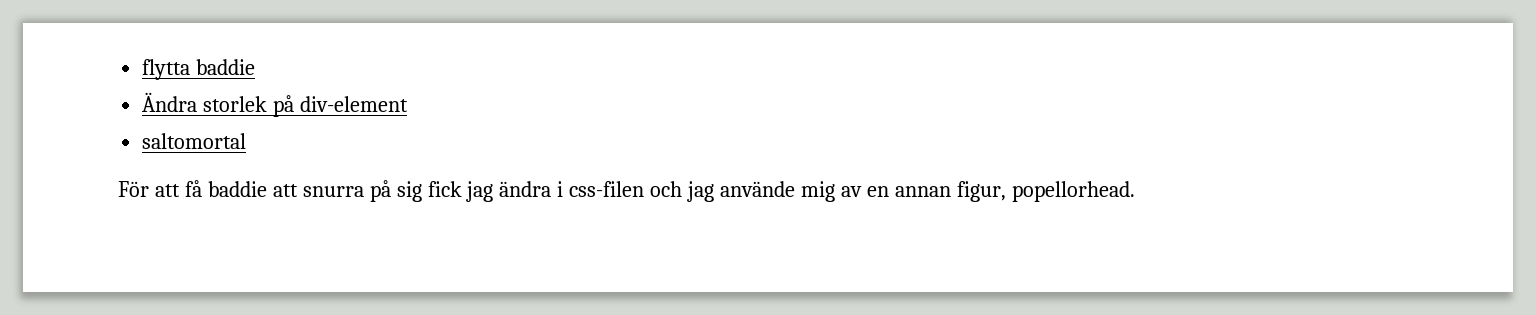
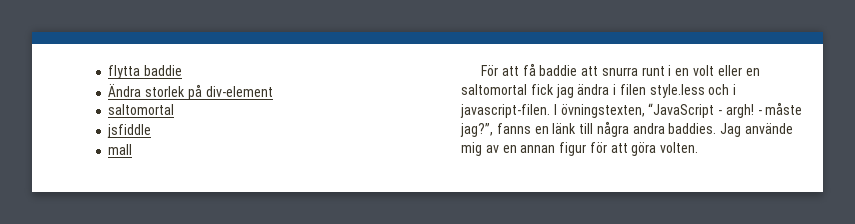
+ jsfiddle
+ mall
- För att få baddie att snurra på sig fick jag ändra i css-filen och jag använde mig av en annan figur, popellorhead.
+ För att få baddie att snurra runt i en volt eller en saltomortal fick jag ändra i filen style.less och i javascript-filen. I övningstexten, “JavaScript - argh! - måste jag?”, fanns en länk till några andra baddies. Jag använde mig av en annan figur för att göra volten.

